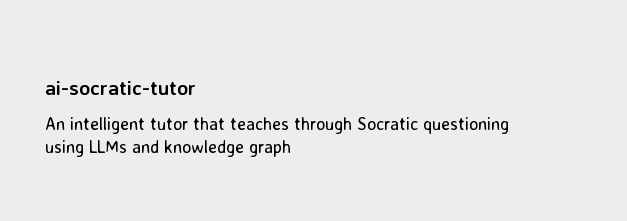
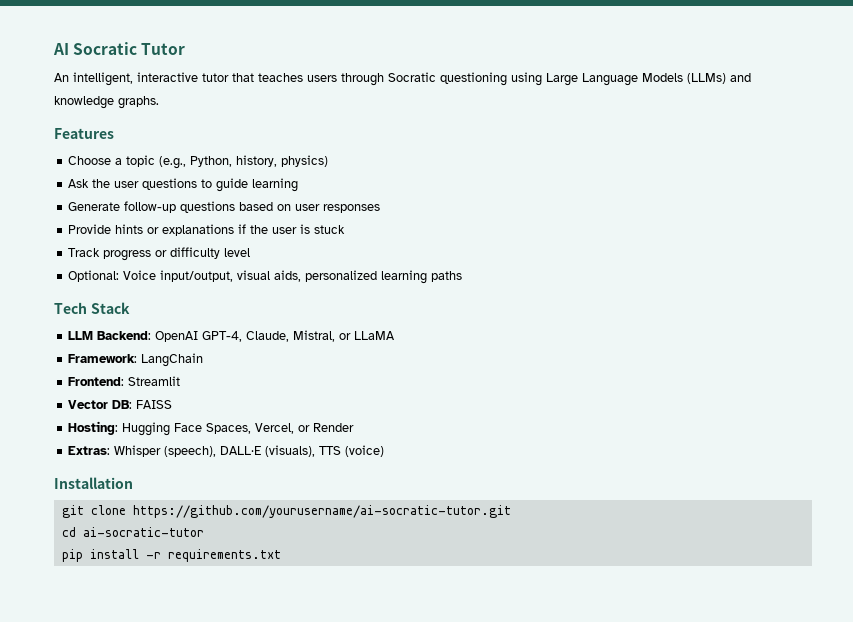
- ai-socratic-tutor
+ AI Socratic Tutor
- An intelligent tutor that teaches through Socratic questioning using LLMs and knowledge graph
+ An intelligent, interactive tutor that teaches users through Socratic questioning using Large Language Models (LLMs) and knowledge graphs.
+ Features
+ Choose a topic (e.g., Python, history, physics)
+ Ask the user questions to guide learning
+ Generate follow-up questions based on user responses
+ Provide hints or explanations if the user is stuck
+ Track progress or difficulty level
+ Optional: Voice input/output, visual aids, personalized learning paths
+ Tech Stack
+ LLM Backend: OpenAI GPT-4, Claude, Mistral, or LLaMA
+ Framework: LangChain
+ Frontend: Streamlit
+ Vector DB: FAISS
+ Hosting: Hugging Face Spaces, Vercel, or Render
+ Extras: Whisper (speech), DALL·E (visuals), TTS (voice)
+ Installation
+ git clone https://github.com/yourusername/ai-socratic-tutor.git
+ cd ai-socratic-tutor
+ pip install -r requirements.txt

